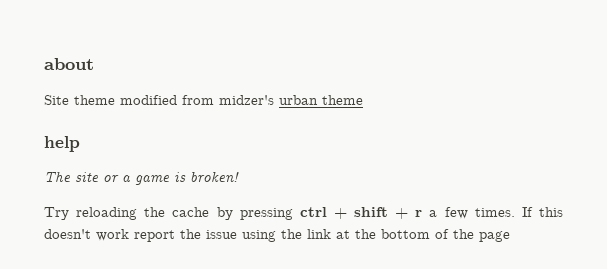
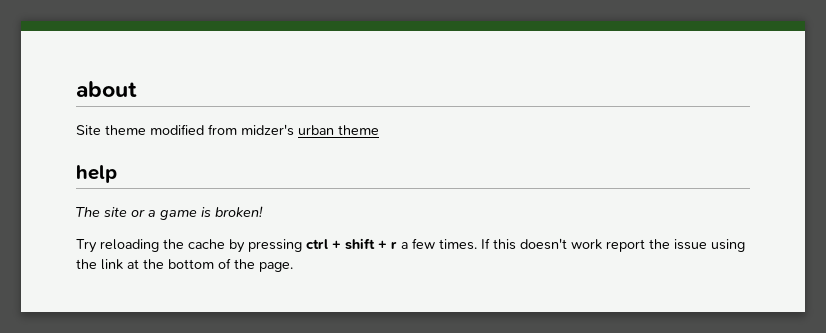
- If this doesn't work report the issue using the link at the bottom of the page
+ If this doesn't work report the issue using the link at the bottom of the page.

